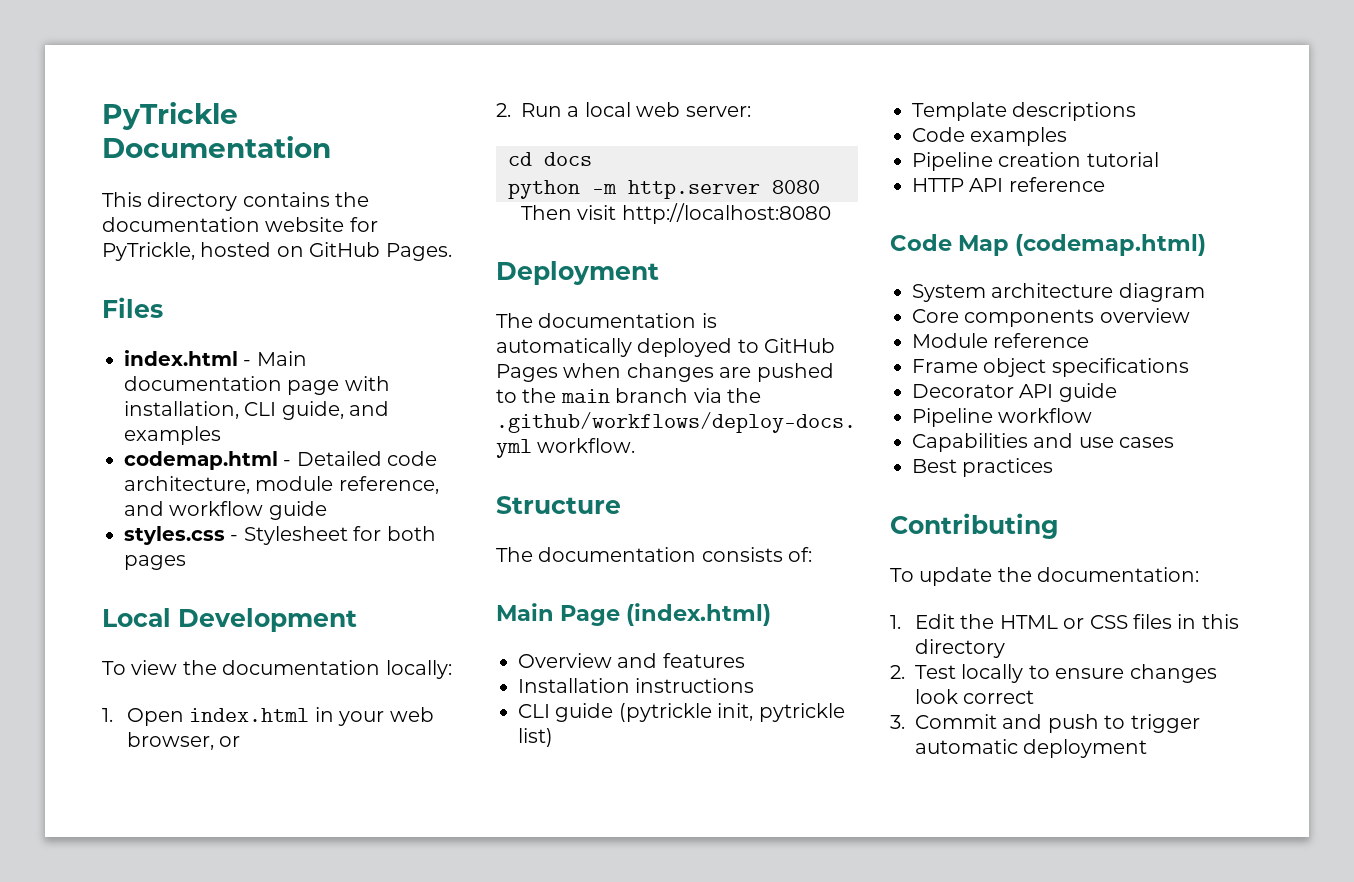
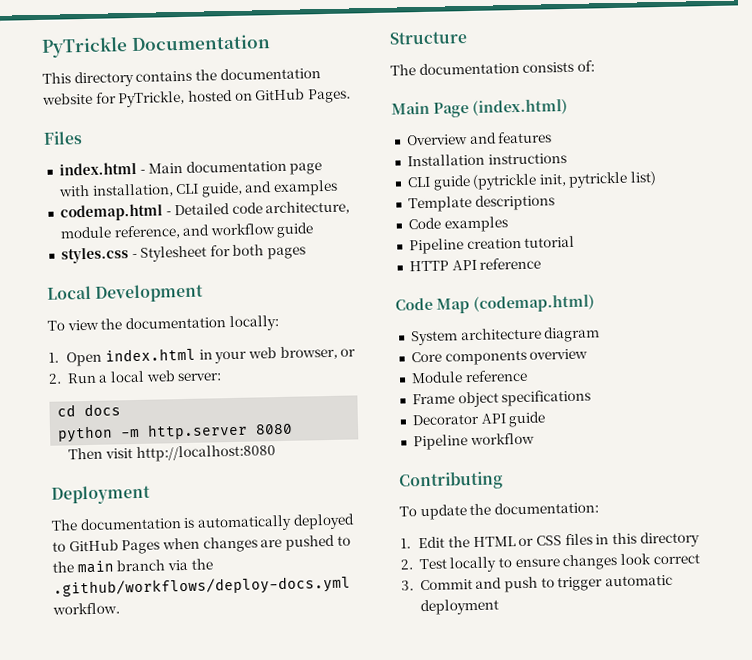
- Capabilities and use cases
- Best practices

